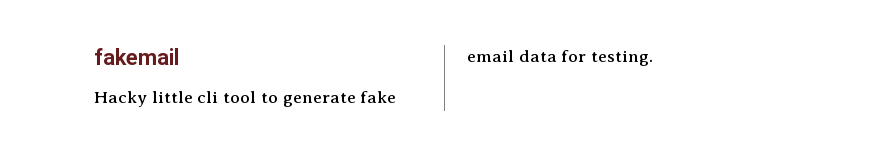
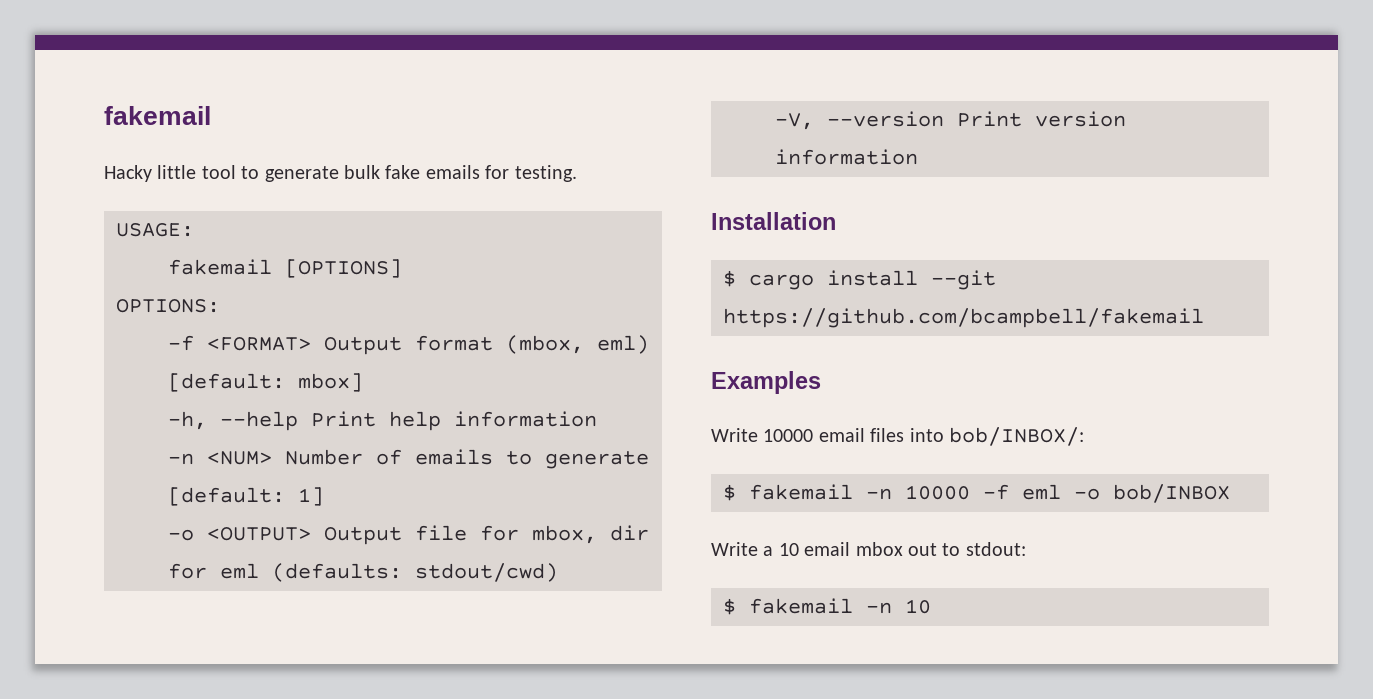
- Hacky little cli tool to generate fake email data for testing.
+ Hacky little tool to generate bulk fake emails for testing.
+ USAGE:
+ fakemail [OPTIONS]
+ OPTIONS:
+ -f <FORMAT> Output format (mbox, eml) [default: mbox]
+ -h, --help Print help information
+ -n <NUM> Number of emails to generate [default: 1]
+ -o <OUTPUT> Output file for mbox, dir for eml (defaults: stdout/cwd)
+ -V, --version Print version information
+ Installation
+ $ cargo install --git https://github.com/bcampbell/fakemail
+ Examples
+ Write 10000 email files into bob/INBOX/:
+ $ fakemail -n 10000 -f eml -o bob/INBOX
+ Write a 10 email mbox out to stdout:
+ $ fakemail -n 10

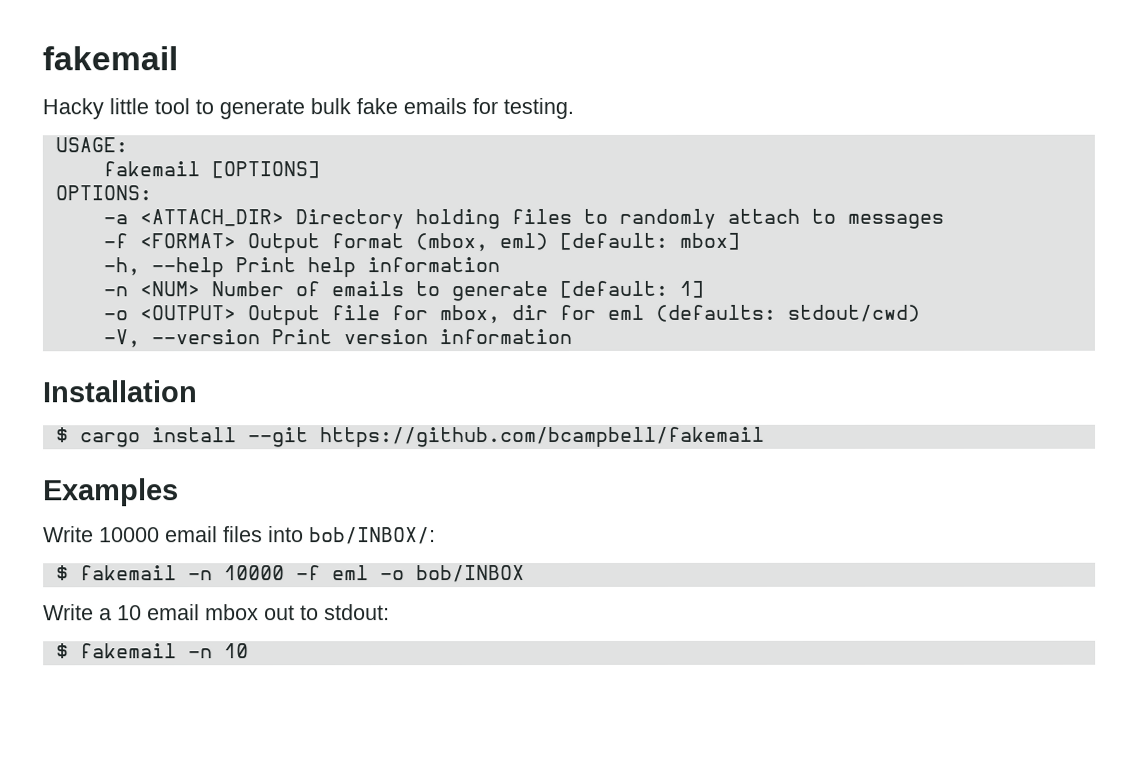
+ -a <ATTACH_DIR> Directory holding files to randomly attach to messages

